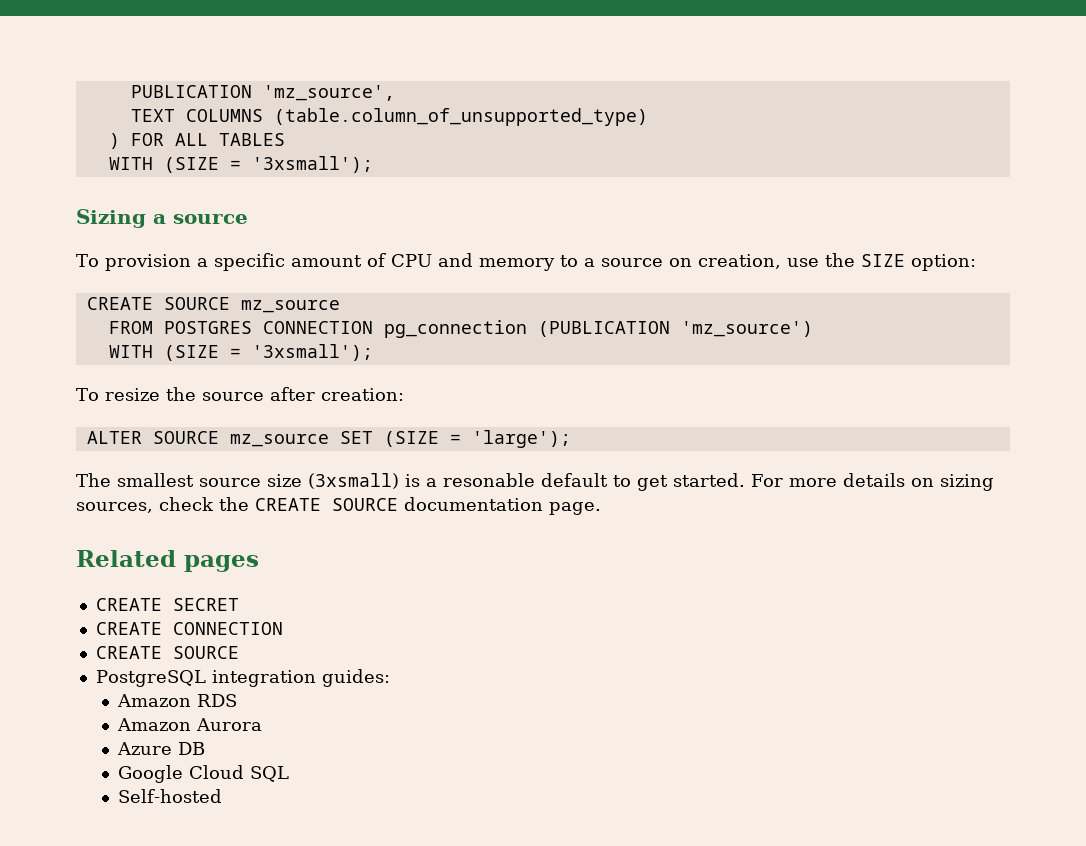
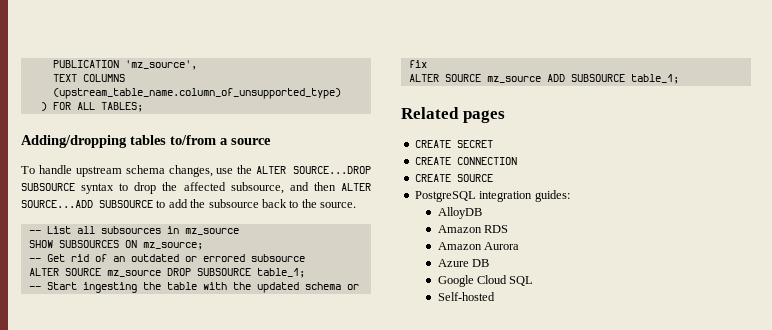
- TEXT COLUMNS (table.column_of_unsupported_type)
+ TEXT COLUMNS (upstream_table_name.column_of_unsupported_type)
- ) FOR ALL TABLES
- WITH (SIZE = '3xsmall');
- Sizing a source
- To provision a specific amount of CPU and memory to a source on creation, use the SIZE option:
- CREATE SOURCE mz_source
- FROM POSTGRES CONNECTION pg_connection (PUBLICATION 'mz_source')
- WITH (SIZE = '3xsmall');
- To resize the source after creation:
- ALTER SOURCE mz_source SET (SIZE = 'large');
- The smallest source size (3xsmall) is a resonable default to get started. For more details on sizing sources, check the CREATE SOURCE documentation page.
+ ) FOR ALL TABLES;
+ Adding/dropping tables to/from a source
+ To handle upstream schema changes, use the ALTER SOURCE...DROP SUBSOURCE syntax to drop the affected subsource, and then ALTER SOURCE...ADD SUBSOURCE to add the subsource back to the source.
+ -- List all subsources in mz_source
+ SHOW SUBSOURCES ON mz_source;
+ -- Get rid of an outdated or errored subsource
+ ALTER SOURCE mz_source DROP SUBSOURCE table_1;
+ -- Start ingesting the table with the updated schema or fix
+ ALTER SOURCE mz_source ADD SUBSOURCE table_1;
+ AlloyDB

